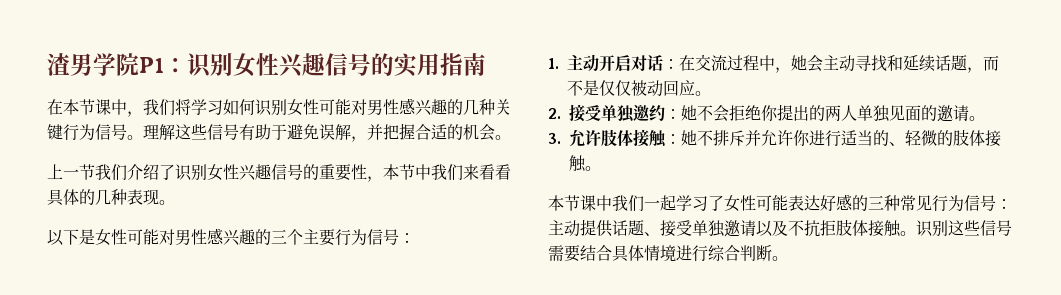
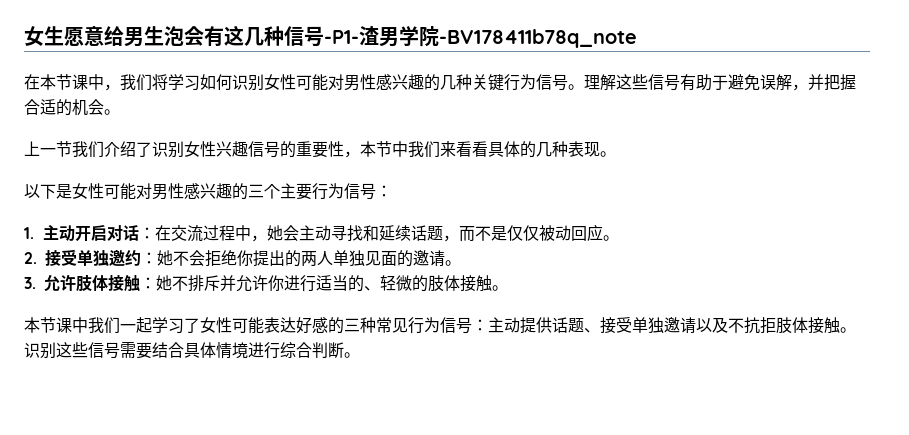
- 渣男学院P1：识别女性兴趣信号的实用指南
+ 女生愿意给男生泡会有这几种信号-P1-渣男学院-BV178411b78q_note

